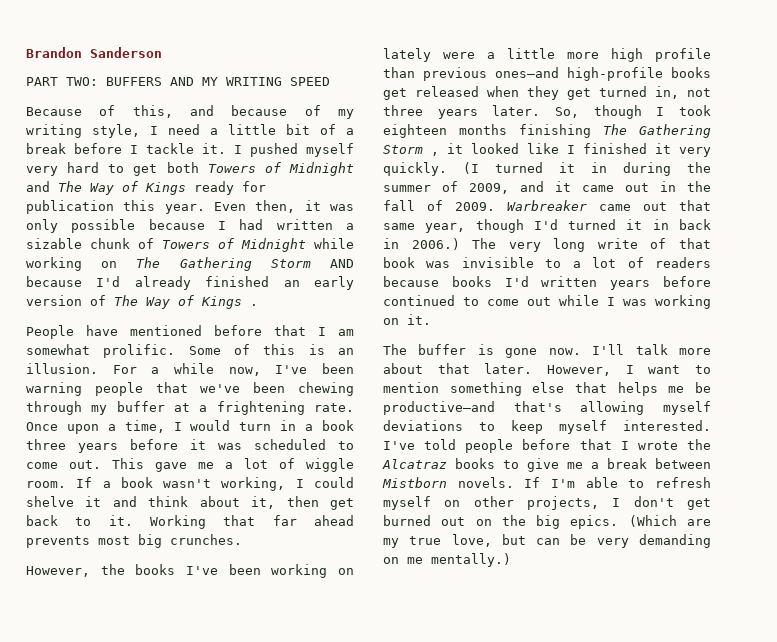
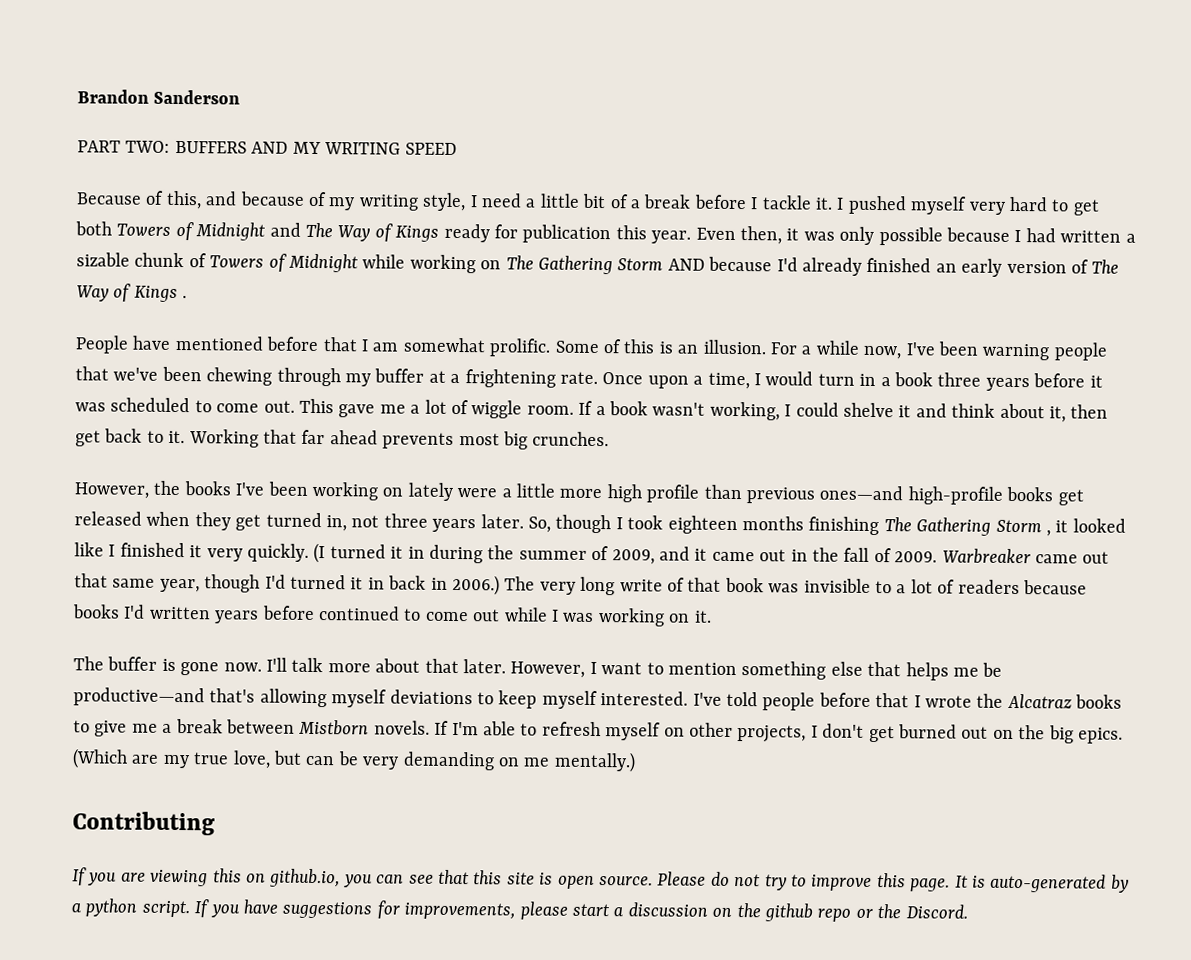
+ Contributing
+ If you are viewing this on github.io, you can see that this site is open source. Please do not try to improve this page. It is auto-generated by a python script. If you have suggestions for improvements, please start a discussion on the github repo or the Discord.

